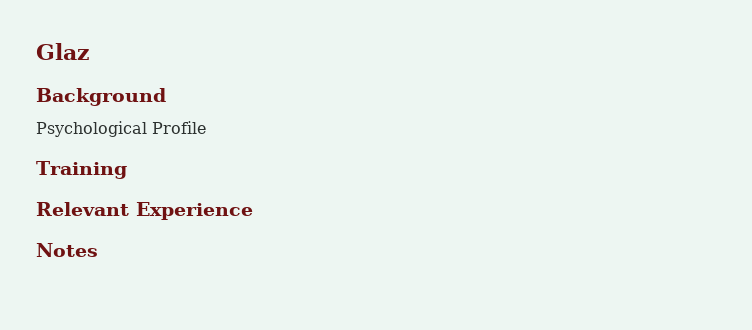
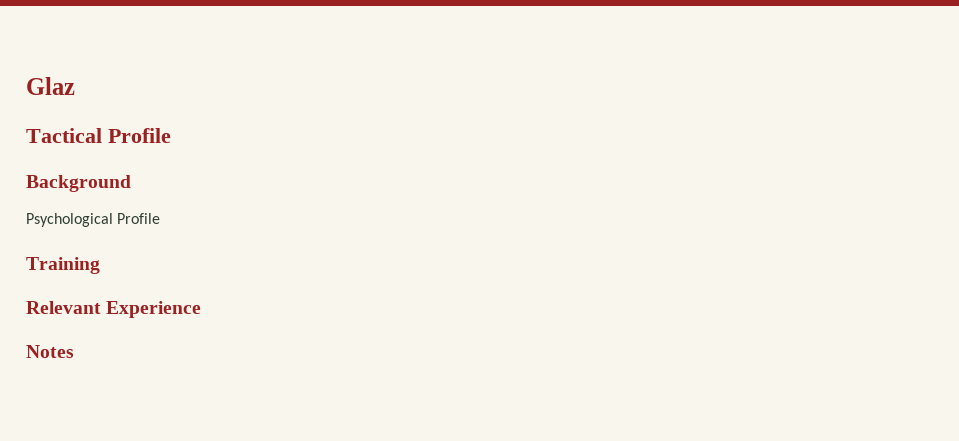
+ Tactical Profile

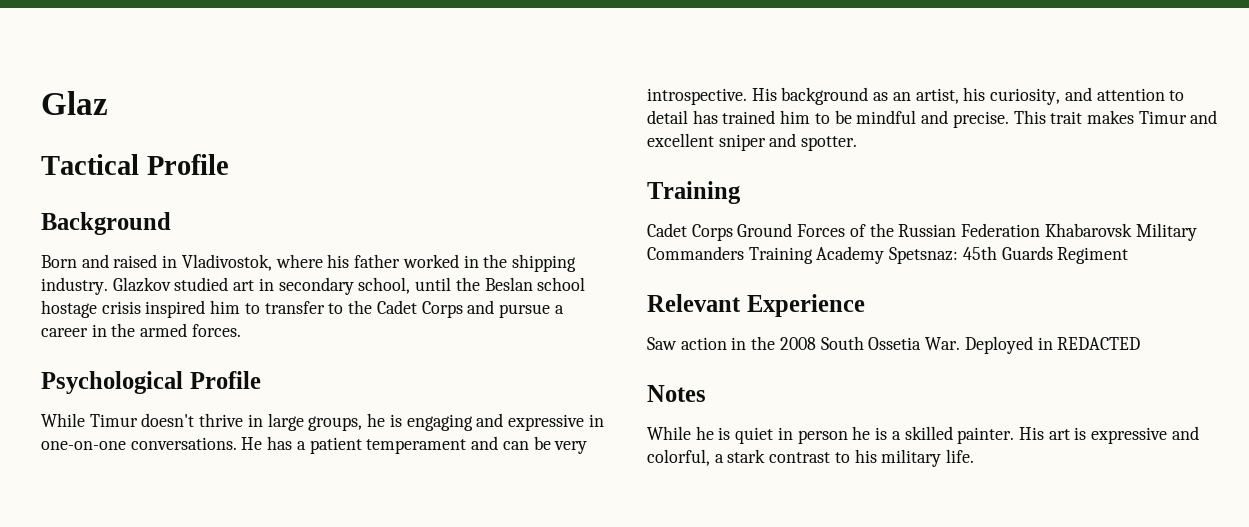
+ Born and raised in Vladivostok, where his father worked in the shipping industry. Glazkov studied art in secondary school, until the Beslan school hostage crisis inspired him to transfer to the Cadet Corps and pursue a career in the armed forces.
  Psychological Profile
+ While Timur doesn't thrive in large groups, he is engaging and expressive in one-on-one conversations. He has a patient temperament and can be very introspective. His background as an artist, his curiosity, and attention to detail has trained him to be mindful and precise. This trait makes Timur and excellent sniper and spotter.
  Training
+ Cadet Corps Ground Forces of the Russian Federation Khabarovsk Military Commanders Training Academy Spetsnaz: 45th Guards Regiment
  Relevant Experience
+ Saw action in the 2008 South Ossetia War. Deployed in REDACTED
  Notes
+ While he is quiet in person he is a skilled painter. His art is expressive and colorful, a stark contrast to his military life.

